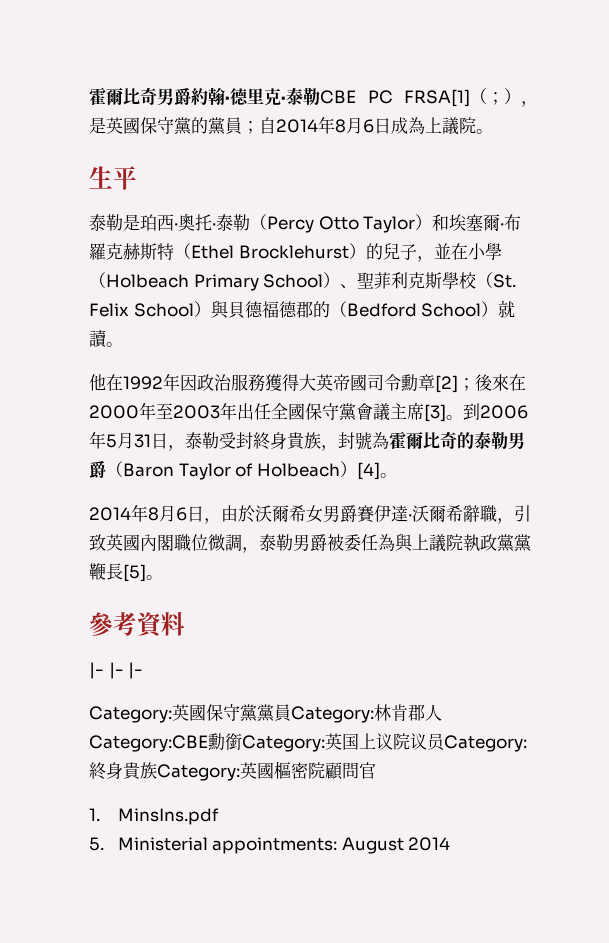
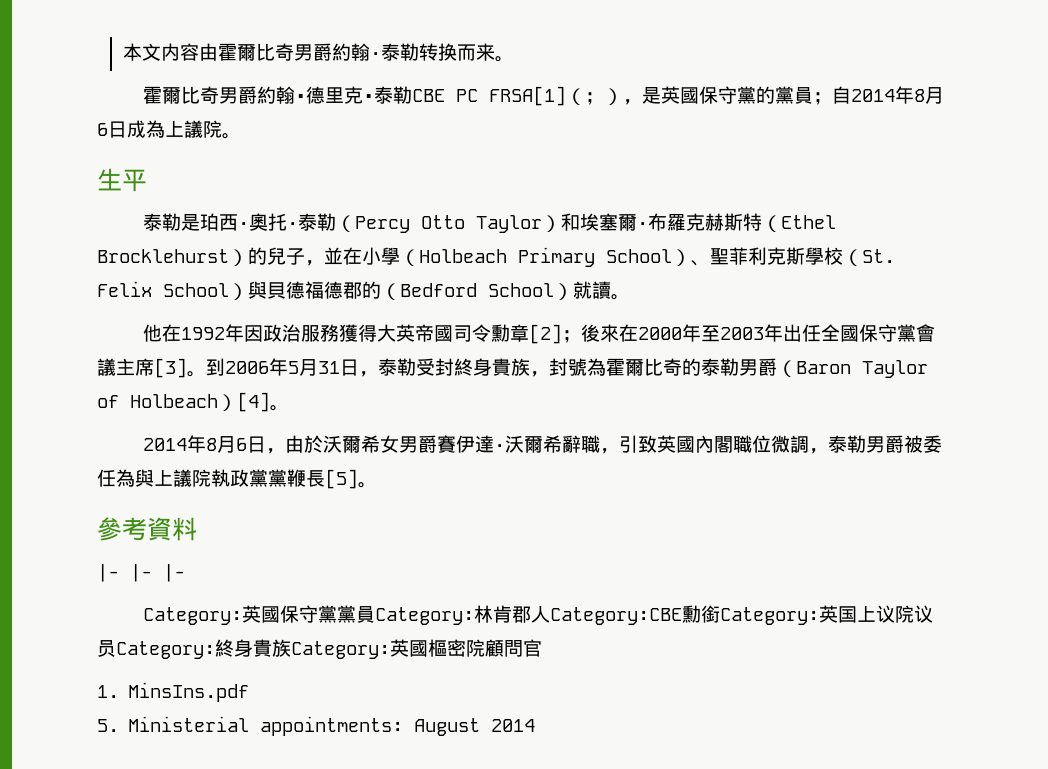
+ 本文内容由霍爾比奇男爵約翰·泰勒转换而来。

